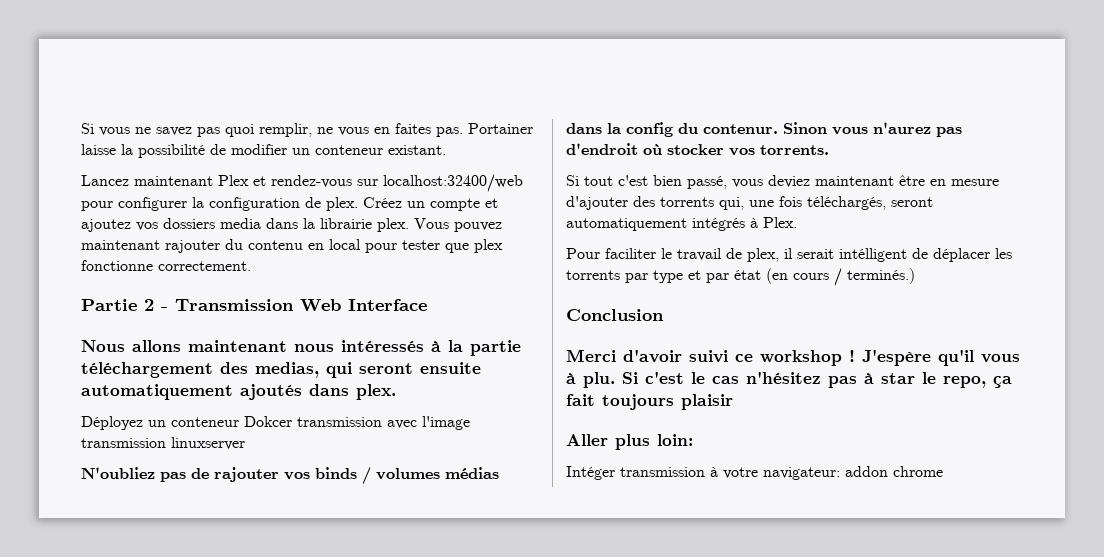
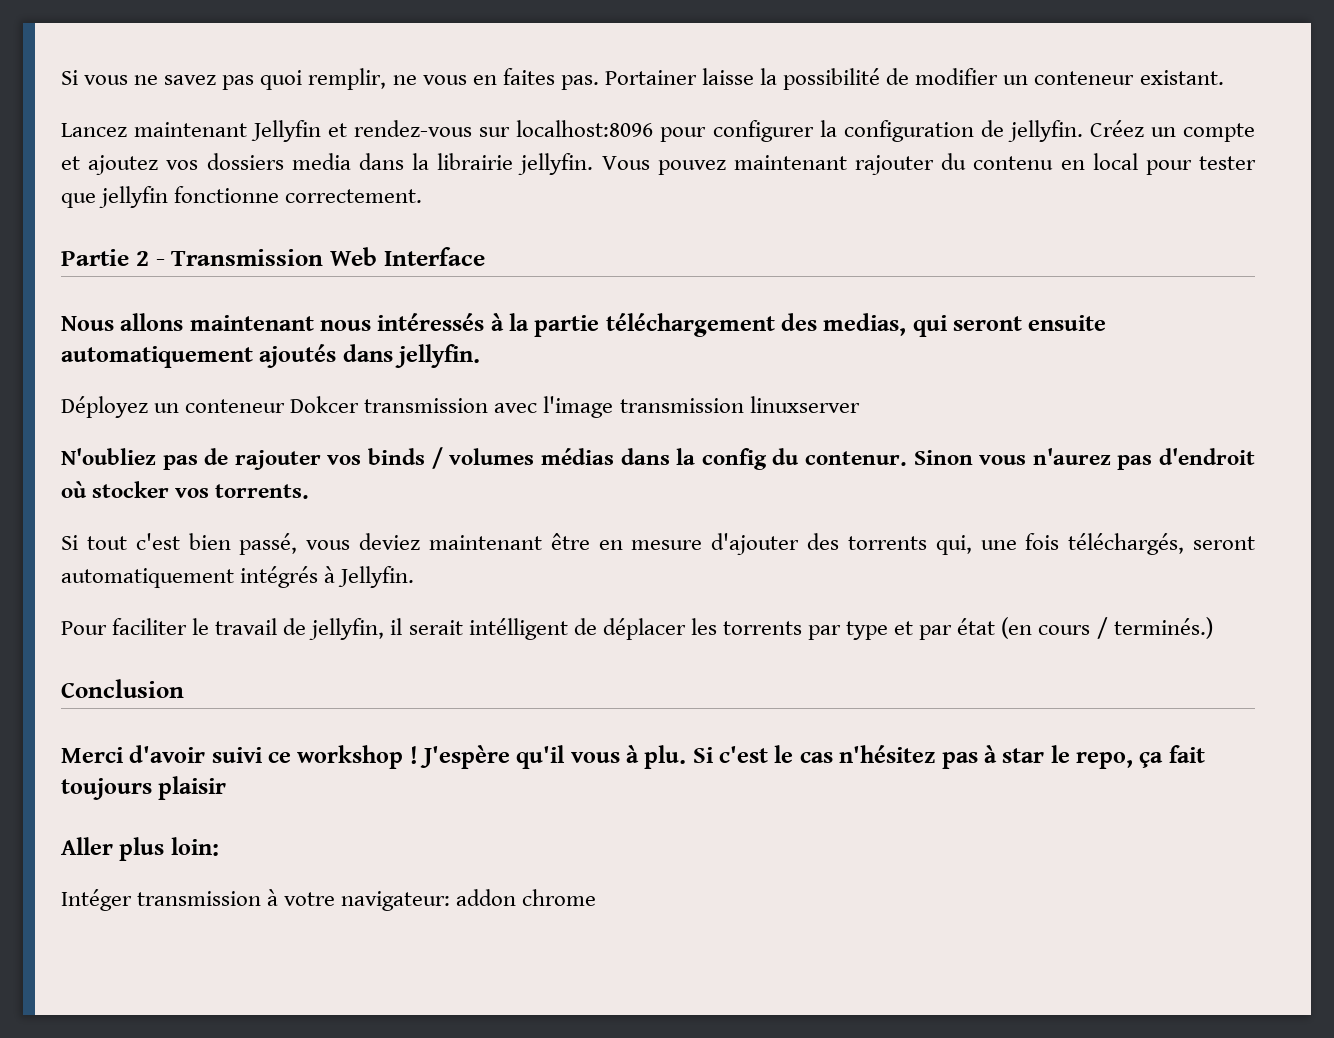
- Lancez maintenant Plex et rendez-vous sur localhost:32400/web pour configurer la configuration de plex.
+ Lancez maintenant Jellyfin et rendez-vous sur localhost:8096 pour configurer la configuration de jellyfin.
- Créez un compte et ajoutez vos dossiers media dans la librairie plex.
+ Créez un compte et ajoutez vos dossiers media dans la librairie jellyfin.
- Vous pouvez maintenant rajouter du contenu en local pour tester que plex fonctionne correctement.
+ Vous pouvez maintenant rajouter du contenu en local pour tester que jellyfin fonctionne correctement.
- Nous allons maintenant nous intéressés à la partie téléchargement des medias, qui seront ensuite automatiquement ajoutés dans plex.
+ Nous allons maintenant nous intéressés à la partie téléchargement des medias, qui seront ensuite automatiquement ajoutés dans jellyfin.
- Si tout c'est bien passé, vous deviez maintenant être en mesure d'ajouter des torrents qui, une fois téléchargés, seront automatiquement intégrés à Plex.
+ Si tout c'est bien passé, vous deviez maintenant être en mesure d'ajouter des torrents qui, une fois téléchargés, seront automatiquement intégrés à Jellyfin.
- Pour faciliter le travail de plex, il serait intélligent de déplacer les torrents par type et par état (en cours / terminés.)
+ Pour faciliter le travail de jellyfin, il serait intélligent de déplacer les torrents par type et par état (en cours / terminés.)

